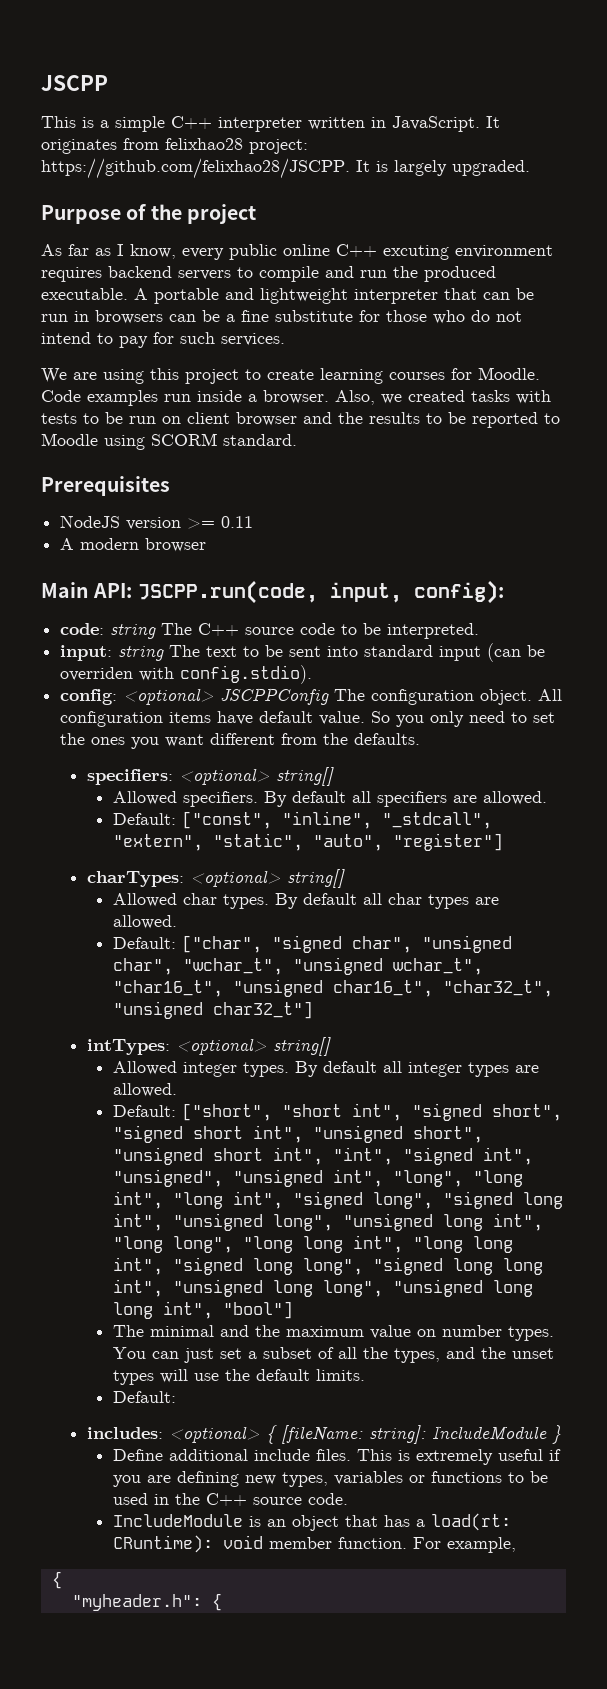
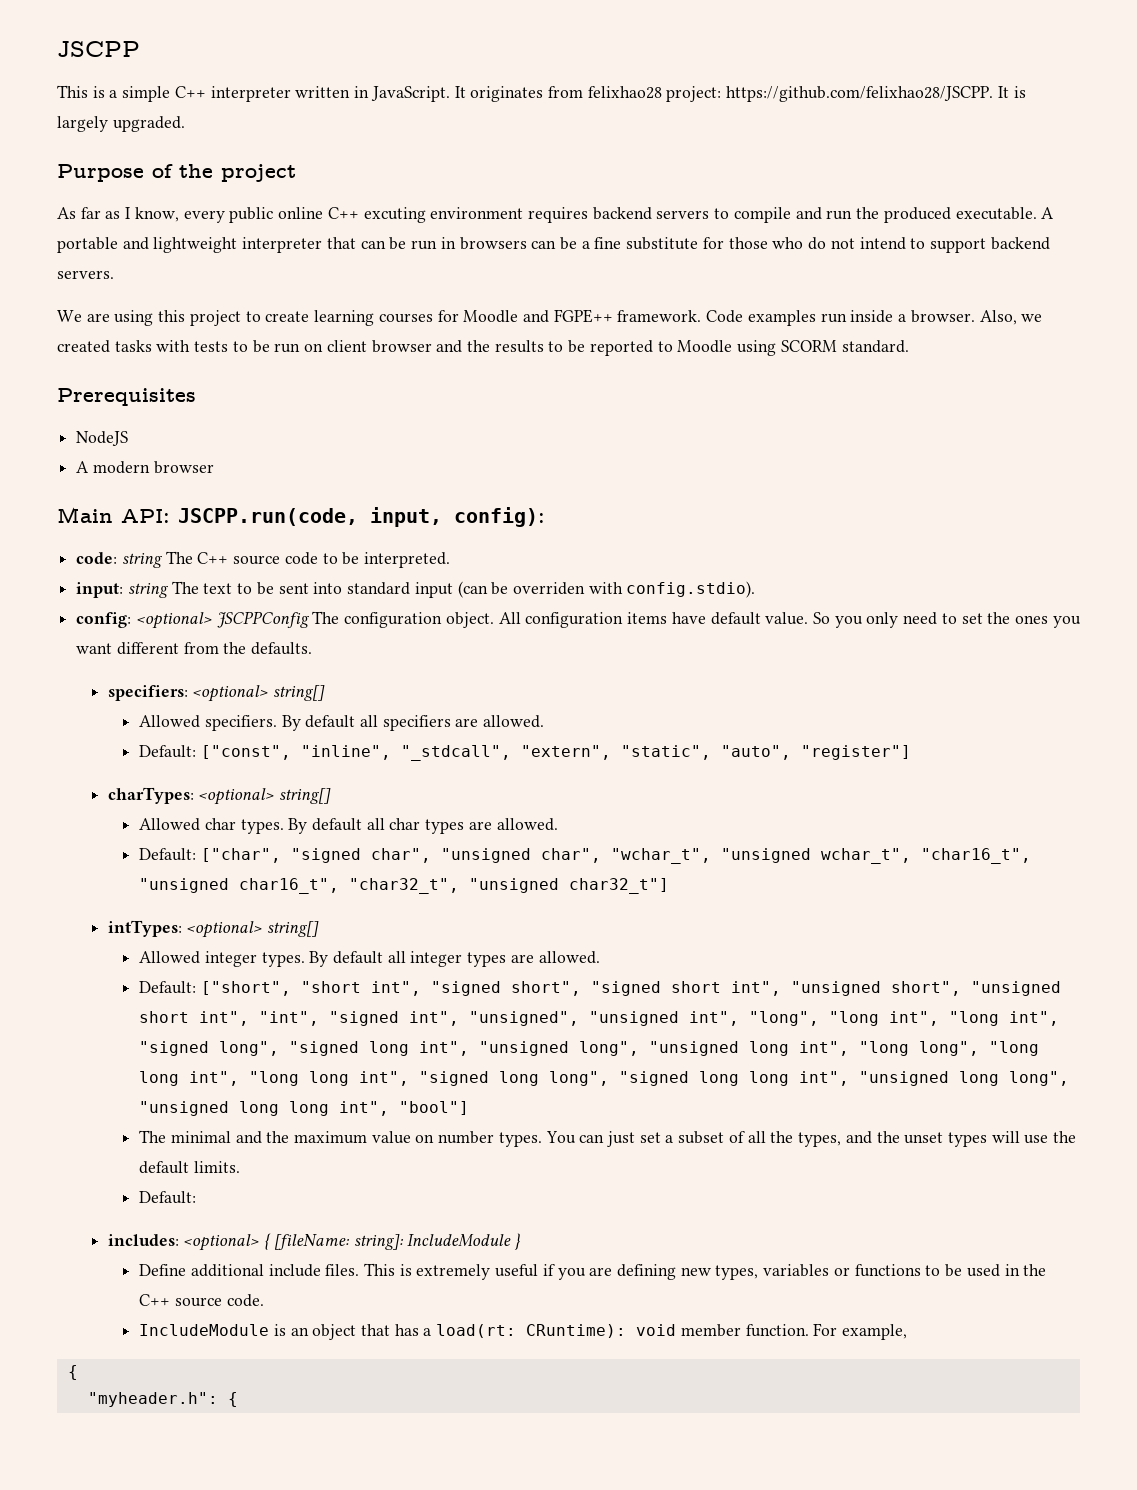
- A portable and lightweight interpreter that can be run in browsers can be a fine substitute for those who do not intend to pay for such services.
+ A portable and lightweight interpreter that can be run in browsers can be a fine substitute for those who do not intend to support backend servers.
- We are using this project to create learning courses for Moodle.
+ We are using this project to create learning courses for Moodle and FGPE++ framework.
- NodeJS version >= 0.11
+ NodeJS

